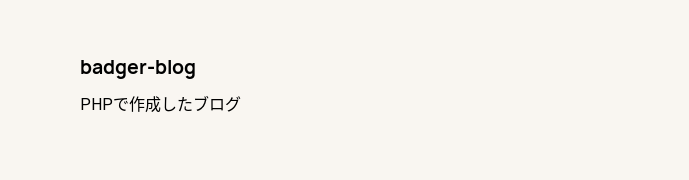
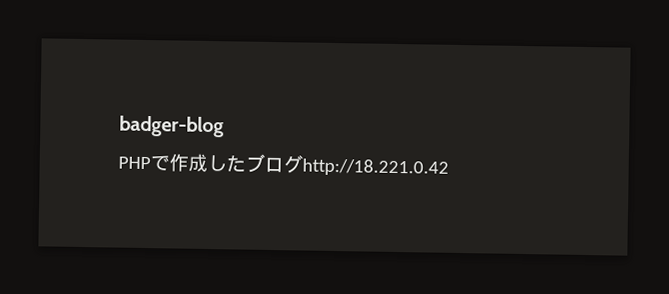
- PHPで作成したブログ
+ PHPで作成したブログhttp://18.221.0.42

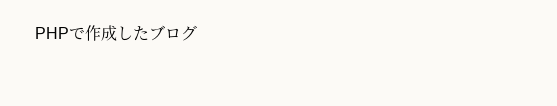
- badger-blog
- PHPで作成したブログhttp://18.221.0.42
+ PHPで作成したブログ

